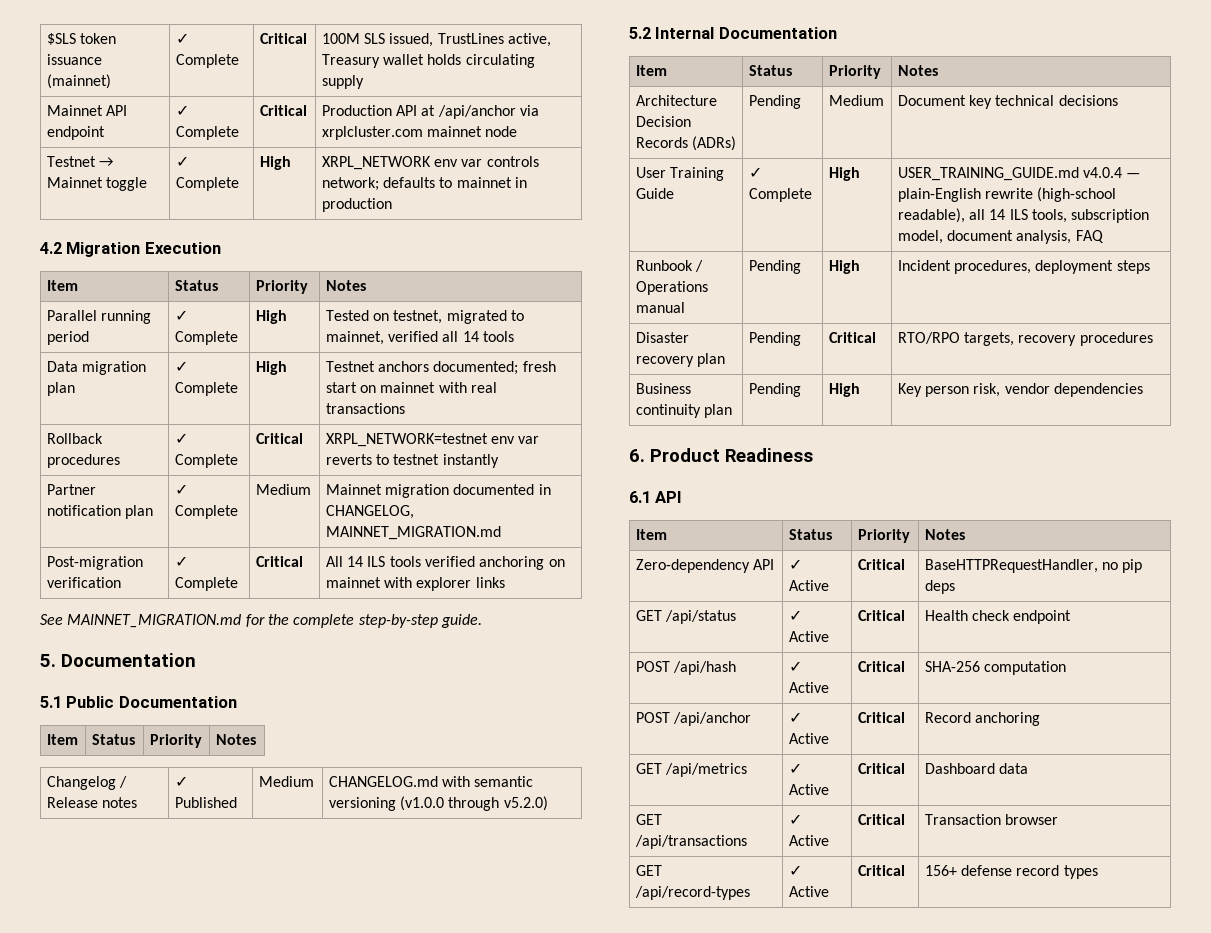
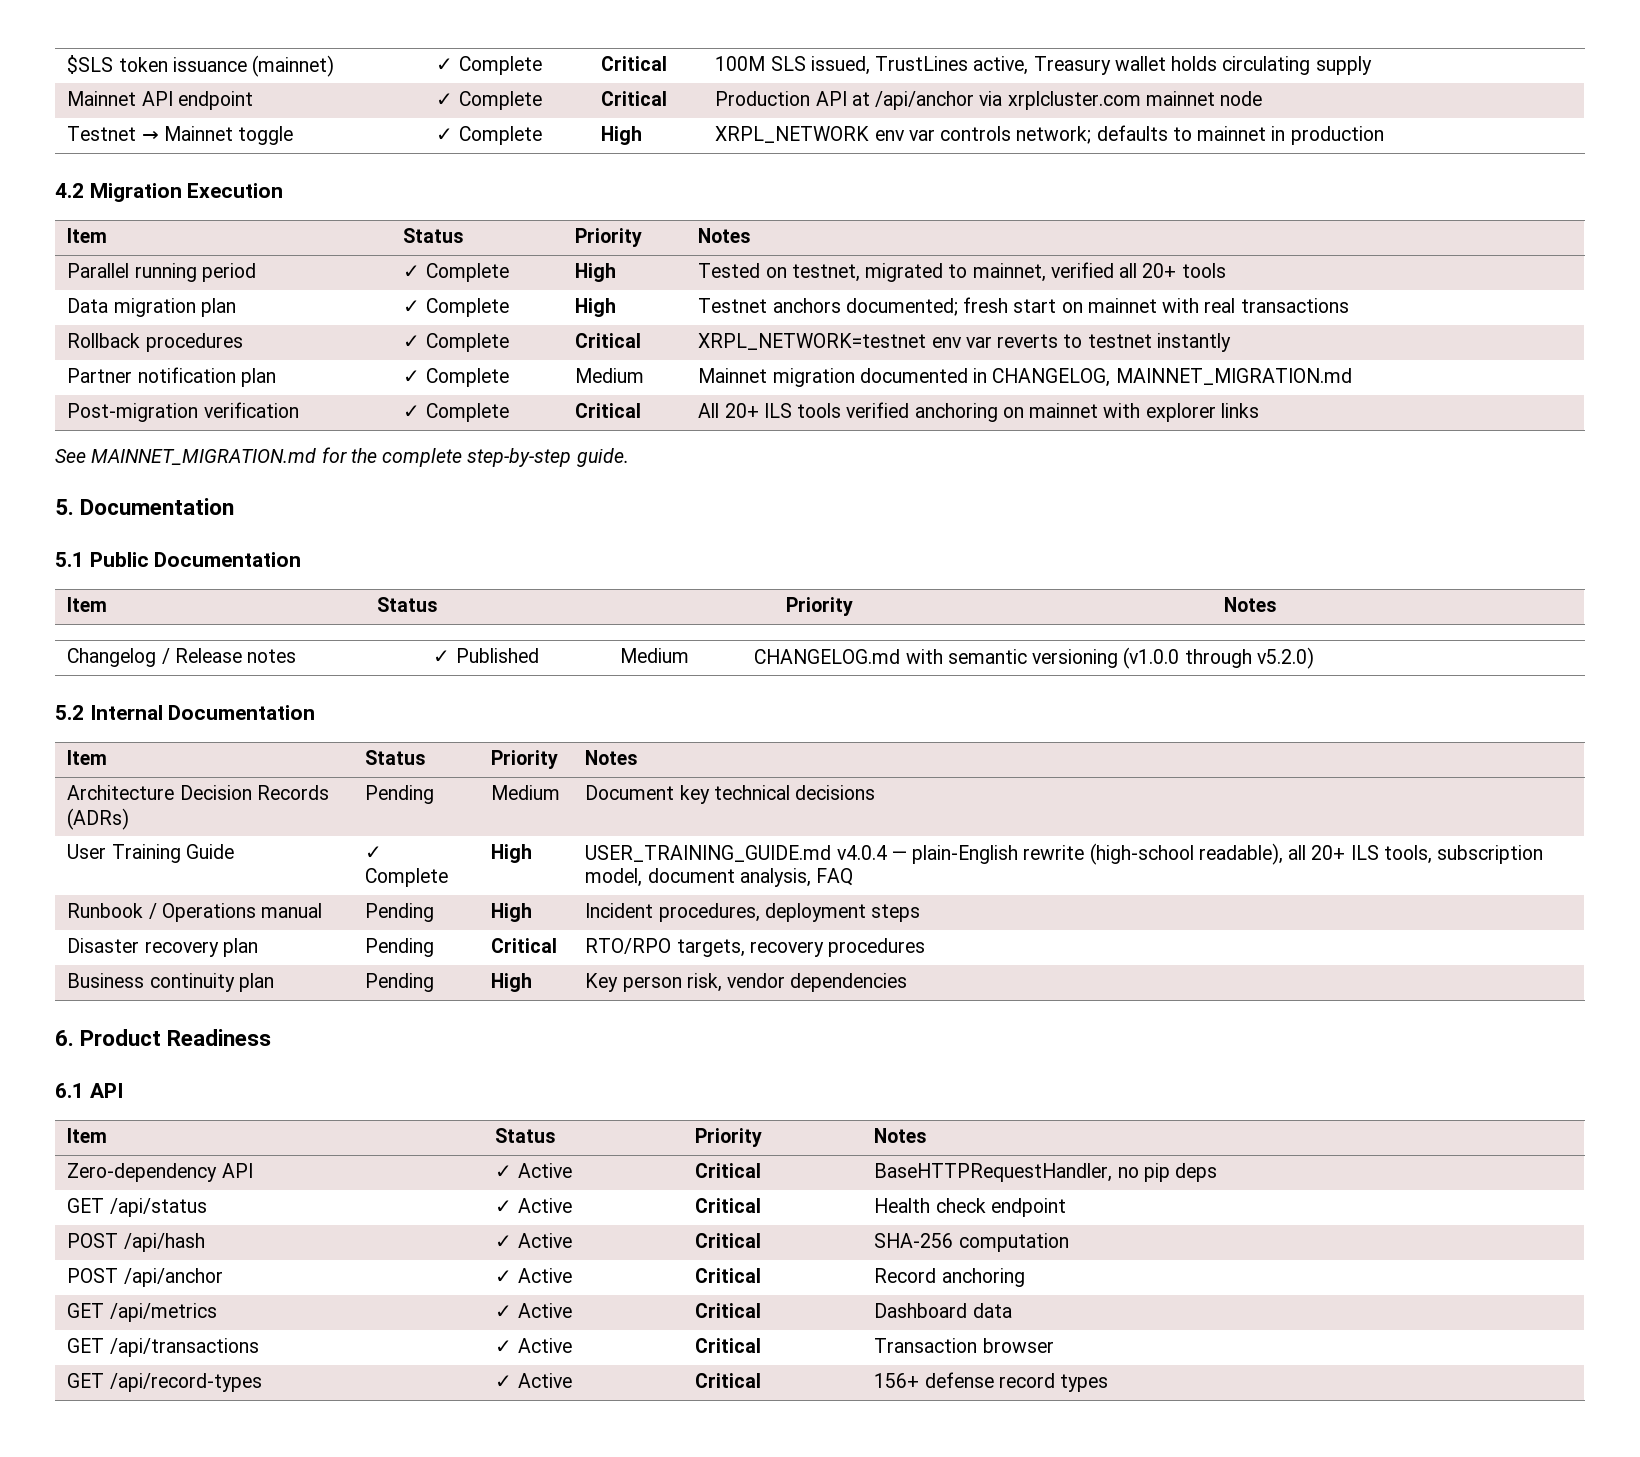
- Parallel running period | ✓ Complete | High | Tested on testnet, migrated to mainnet, verified all 14 tools
+ Parallel running period | ✓ Complete | High | Tested on testnet, migrated to mainnet, verified all 20+ tools
- Post-migration verification | ✓ Complete | Critical | All 14 ILS tools verified anchoring on mainnet with explorer links
+ Post-migration verification | ✓ Complete | Critical | All 20+ ILS tools verified anchoring on mainnet with explorer links
- User Training Guide | ✓ Complete | High | USER_TRAINING_GUIDE.md v4.0.4 — plain-English rewrite (high-school readable), all 14 ILS tools, subscription model, document analysis, FAQ
+ User Training Guide | ✓ Complete | High | USER_TRAINING_GUIDE.md v4.0.4 — plain-English rewrite (high-school readable), all 20+ ILS tools, subscription model, document analysis, FAQ

